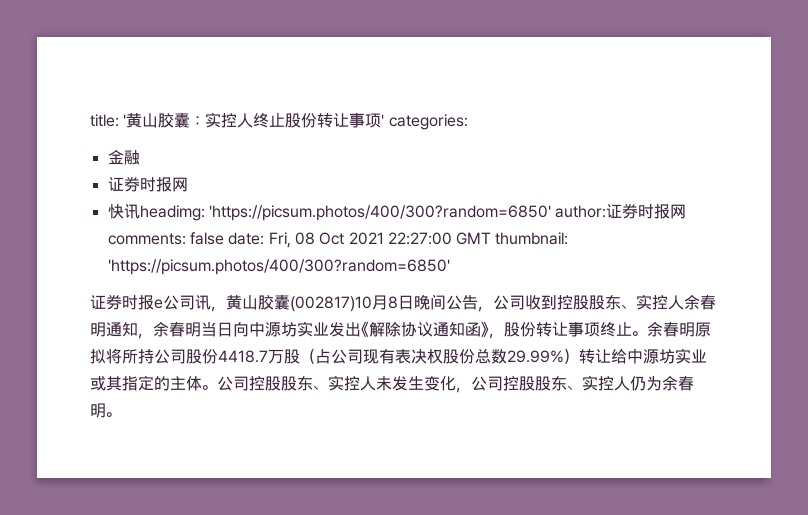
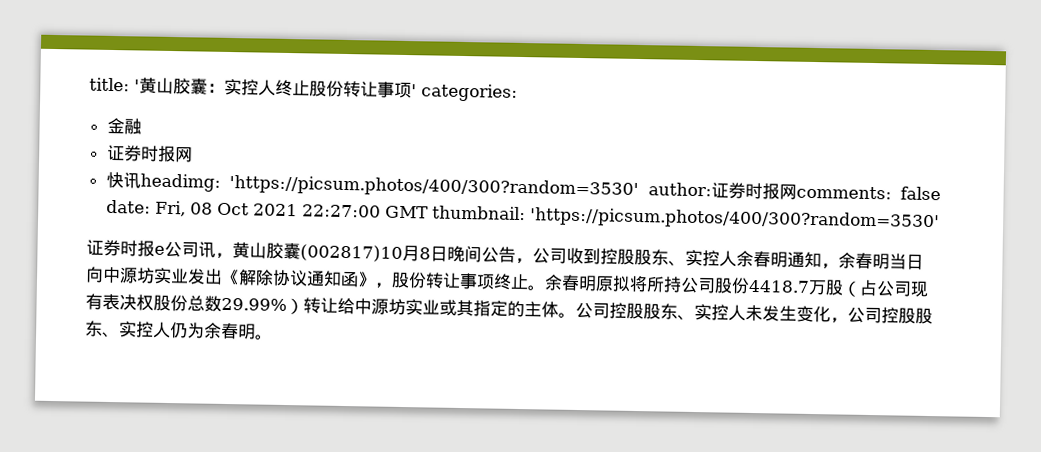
- 快讯headimg: 'https://picsum.photos/400/300?random=6850' author:证券时报网comments: false date: Fri, 08 Oct 2021 22:27:00 GMT thumbnail: 'https://picsum.photos/400/300?random=6850'
+ 快讯headimg: 'https://picsum.photos/400/300?random=3530' author:证券时报网comments: false date: Fri, 08 Oct 2021 22:27:00 GMT thumbnail: 'https://picsum.photos/400/300?random=3530'

